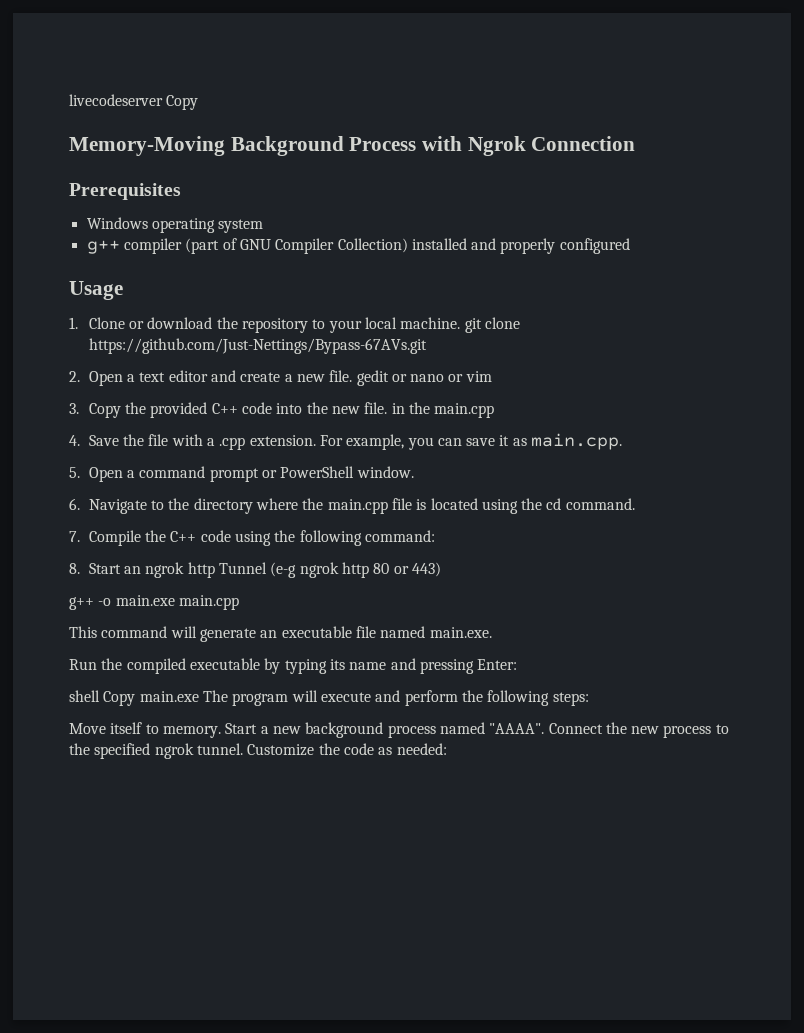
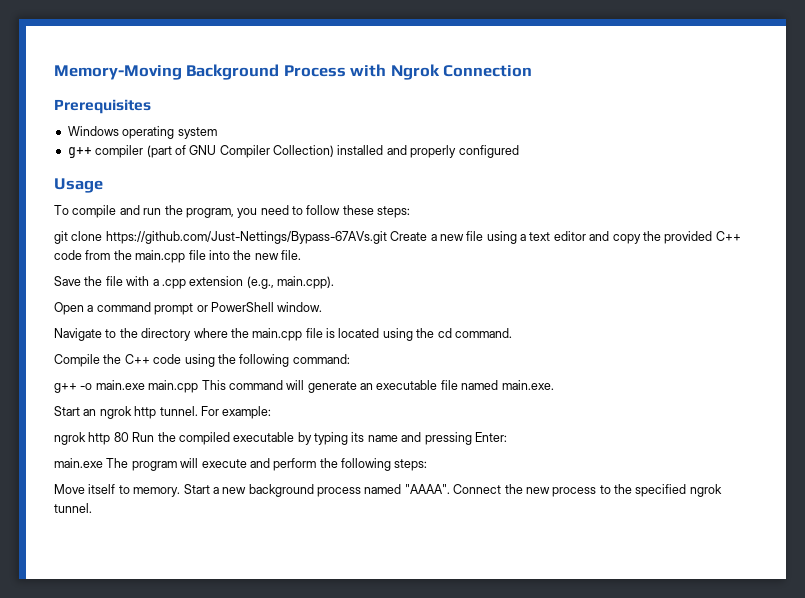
- livecodeserver Copy
- 1. Clone or download the repository to your local machine. git clone https://github.com/Just-Nettings/Bypass-67AVs.git
- 2. Open a text editor and create a new file. gedit or nano or vim
- 3. Copy the provided C++ code into the new file. in the main.cpp
- 4. Save the file with a .cpp extension. For example, you can save it as main.cpp.
- 5. Open a command prompt or PowerShell window.
+ To compile and run the program, you need to follow these steps:
+ git clone https://github.com/Just-Nettings/Bypass-67AVs.git Create a new file using a text editor and copy the provided C++ code from the main.cpp file into the new file.
+ Save the file with a .cpp extension (e.g., main.cpp).
+ Open a command prompt or PowerShell window.
- 6. Navigate to the directory where the main.cpp file is located using the cd command.
+ Navigate to the directory where the main.cpp file is located using the cd command.
- 7. Compile the C++ code using the following command:
+ Compile the C++ code using the following command:
- 8. Start an ngrok http Tunnel (e-g ngrok http 80 or 443)
- g++ -o main.exe main.cpp
- This command will generate an executable file named main.exe.
+ g++ -o main.exe main.cpp This command will generate an executable file named main.exe.
- Run the compiled executable by typing its name and pressing Enter:
+ Start an ngrok http tunnel. For example:
+ ngrok http 80 Run the compiled executable by typing its name and pressing Enter:
- shell Copy main.exe The program will execute and perform the following steps:
+ main.exe The program will execute and perform the following steps:
- Customize the code as needed:

